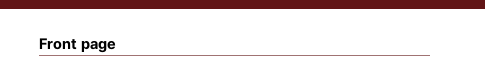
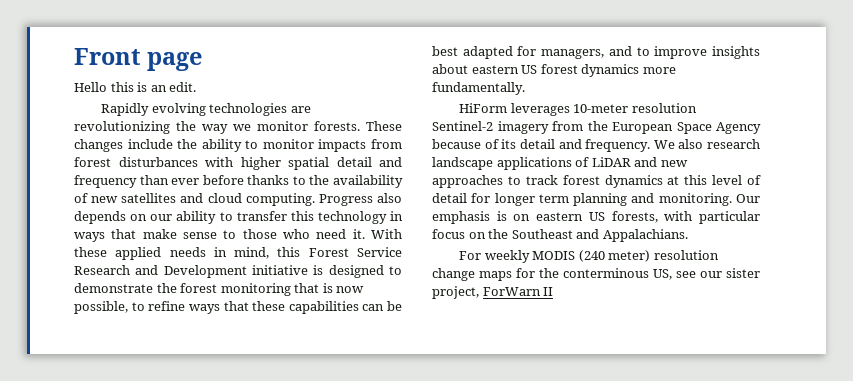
+ Hello this is an edit.
+ Rapidly evolving technologies are revolutionizing the way we monitor forests. These changes include the ability to monitor impacts from forest disturbances with higher spatial detail and frequency than ever before thanks to the availability of new satellites and cloud computing. Progress also depends on our ability to transfer this technology in ways that make sense to those who need it. With these applied needs in mind, this Forest Service Research and Development initiative is designed to demonstrate the forest monitoring that is now possible, to refine ways that these capabilities can be best adapted for managers, and to improve insights about eastern US forest dynamics more fundamentally.
+ HiForm leverages 10-meter resolution Sentinel-2 imagery from the European Space Agency because of its detail and frequency. We also research landscape applications of LiDAR and new approaches to track forest dynamics at this level of detail for longer term planning and monitoring. Our emphasis is on eastern US forests, with particular focus on the Southeast and Appalachians.
+ For weekly MODIS (240 meter) resolution change maps for the conterminous US, see our sister project, ForWarn II

